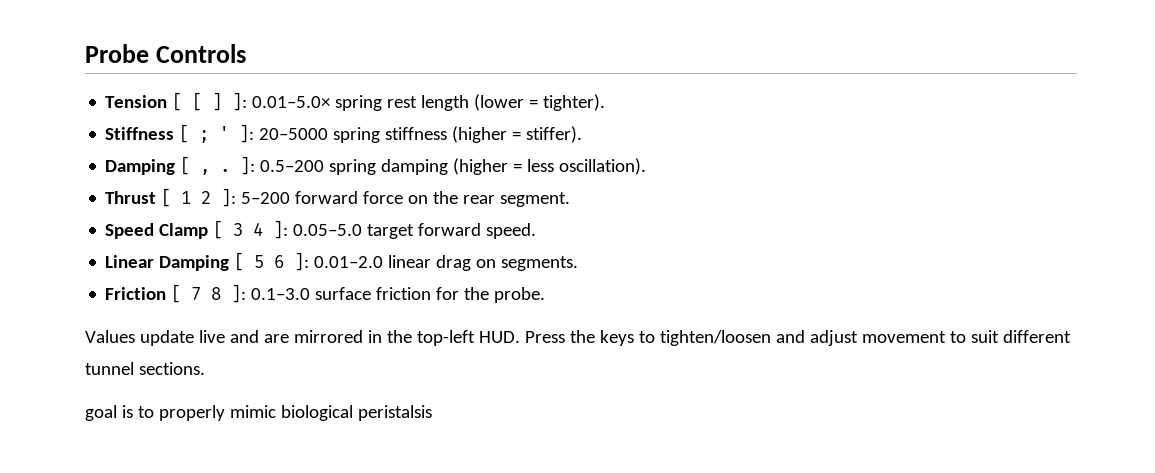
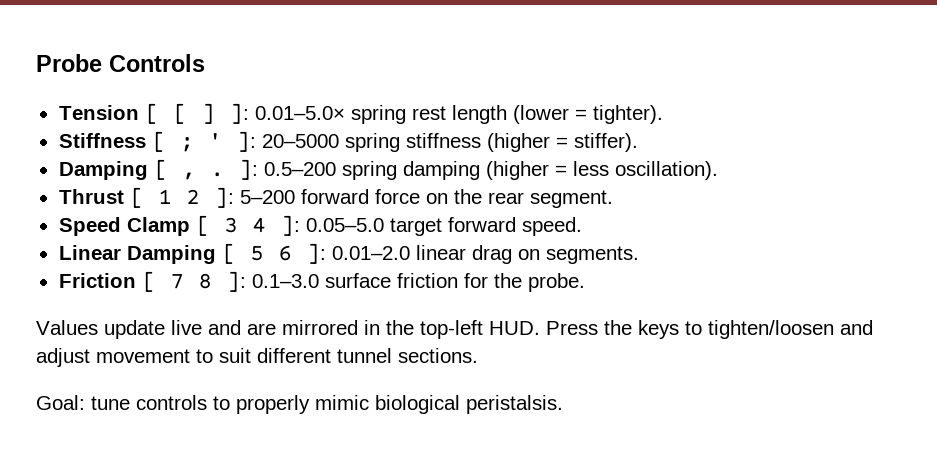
- goal is to properly mimic biological peristalsis
+ Goal: tune controls to properly mimic biological peristalsis.

